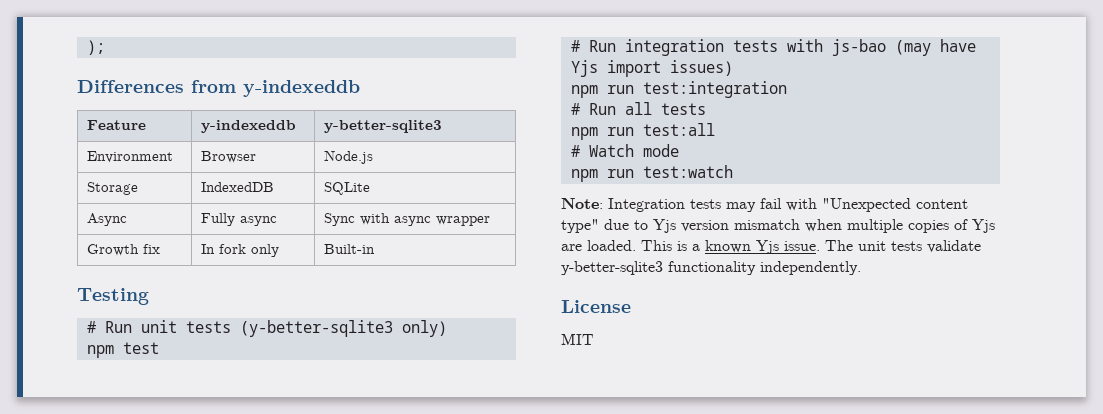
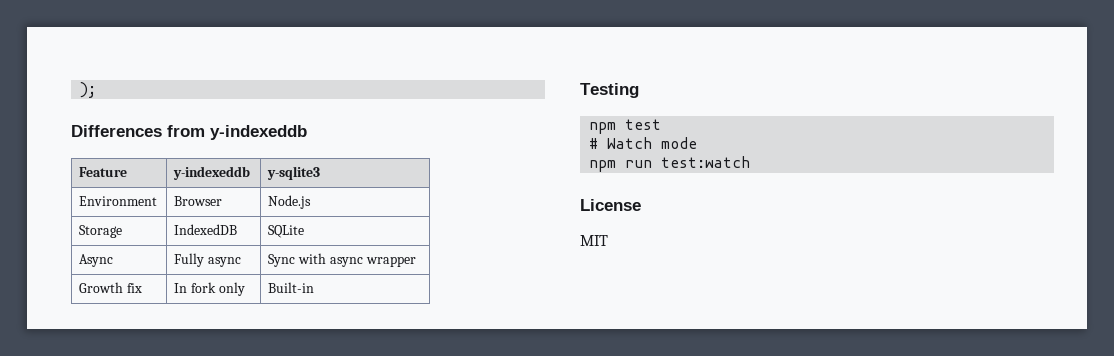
- Feature | y-indexeddb | y-better-sqlite3
+ Feature | y-indexeddb | y-sqlite3
- # Run unit tests (y-better-sqlite3 only)
  npm test
- # Run integration tests with js-bao (may have Yjs import issues)
- npm run test:integration
- # Run all tests
- npm run test:all
- Note: Integration tests may fail with "Unexpected content type" due to Yjs version mismatch when multiple copies of Yjs are loaded. This is a known Yjs issue. The unit tests validate y-better-sqlite3 functionality independently.

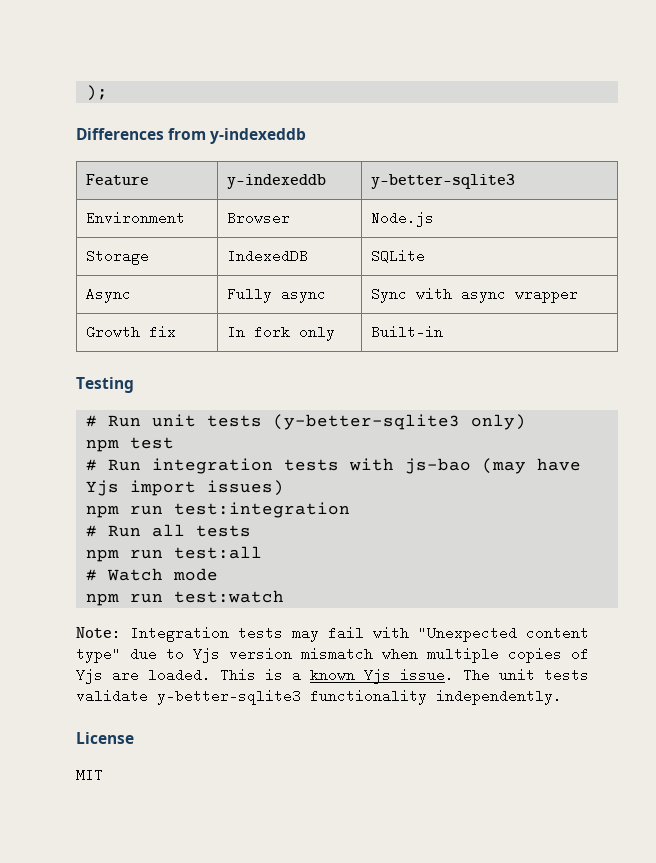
- Feature | y-indexeddb | y-sqlite3
+ Feature | y-indexeddb | y-better-sqlite3
+ # Run unit tests (y-better-sqlite3 only)
  npm test
+ # Run integration tests with js-bao (may have Yjs import issues)
+ npm run test:integration
+ # Run all tests
+ npm run test:all
+ Note: Integration tests may fail with "Unexpected content type" due to Yjs version mismatch when multiple copies of Yjs are loaded. This is a known Yjs issue. The unit tests validate y-better-sqlite3 functionality independently.

